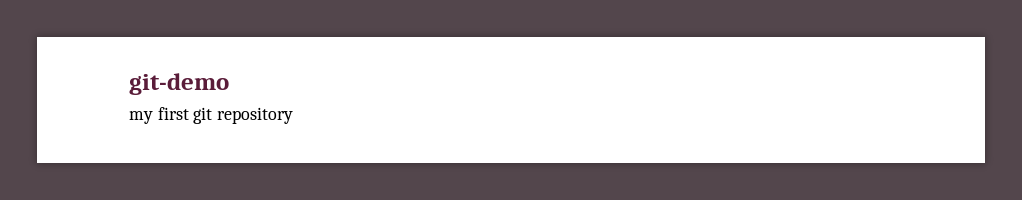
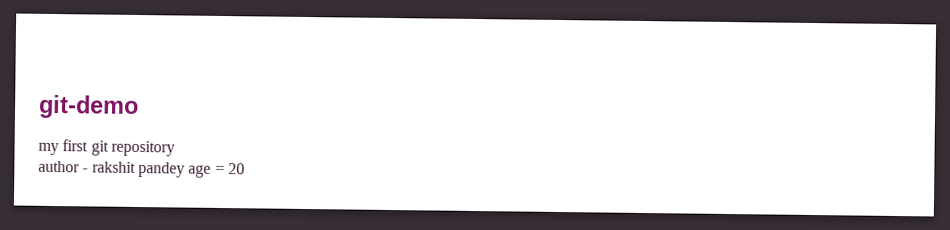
+ author - rakshit pandey age = 20

